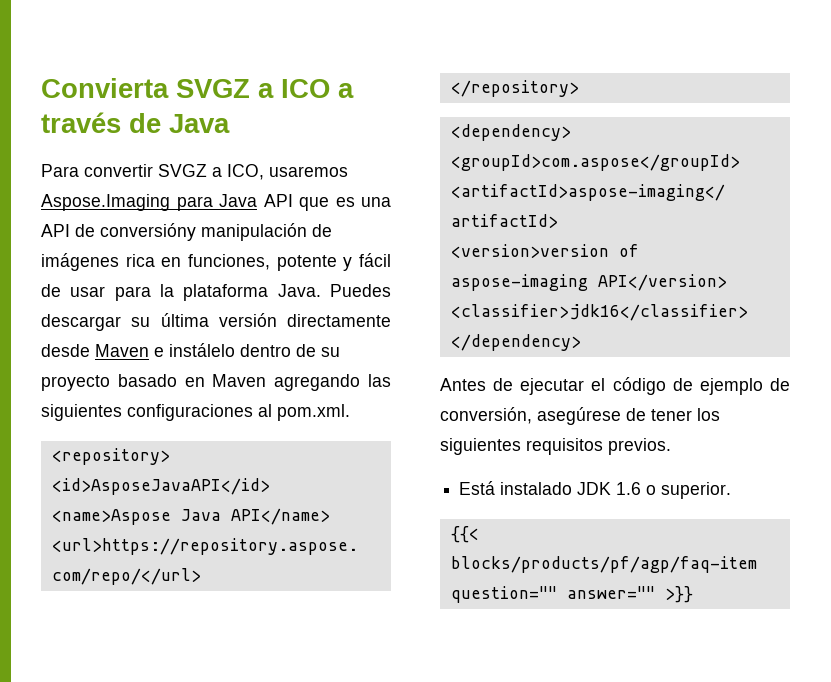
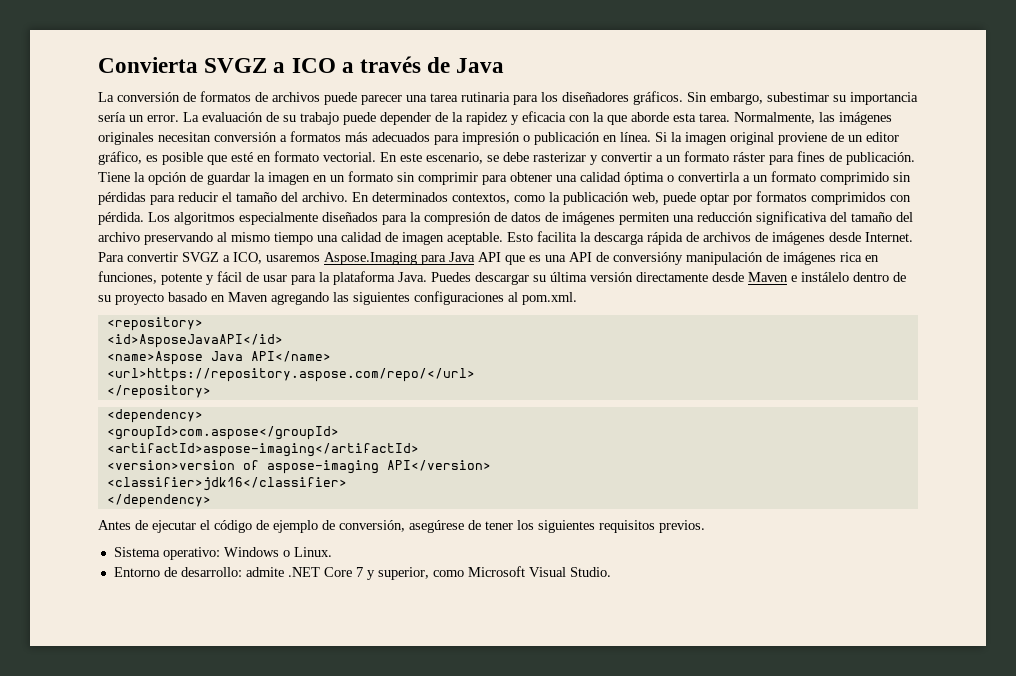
+ La conversión de formatos de archivos puede parecer una tarea rutinaria para los diseñadores gráficos. Sin embargo, subestimar su importancia sería un error. La evaluación de su trabajo puede depender de la rapidez y eficacia con la que aborde esta tarea. Normalmente, las imágenes originales necesitan conversión a formatos más adecuados para impresión o publicación en línea. Si la imagen original proviene de un editor gráfico, es posible que esté en formato vectorial. En este escenario, se debe rasterizar y convertir a un formato ráster para fines de publicación. Tiene la opción de guardar la imagen en un formato sin comprimir para obtener una calidad óptima o convertirla a un formato comprimido sin pérdidas para reducir el tamaño del archivo. En determinados contextos, como la publicación web, puede optar por formatos comprimidos con pérdida. Los algoritmos especialmente diseñados para la compresión de datos de imágenes permiten una reducción significativa del tamaño del archivo preservando al mismo tiempo una calidad de imagen aceptable. Esto facilita la descarga rápida de archivos de imágenes desde Internet.
- Está instalado JDK 1.6 o superior.
- {{< blocks/products/pf/agp/faq-item question="" answer="" >}}
+ Sistema operativo: Windows o Linux.
+ Entorno de desarrollo: admite .NET Core 7 y superior, como Microsoft Visual Studio.

